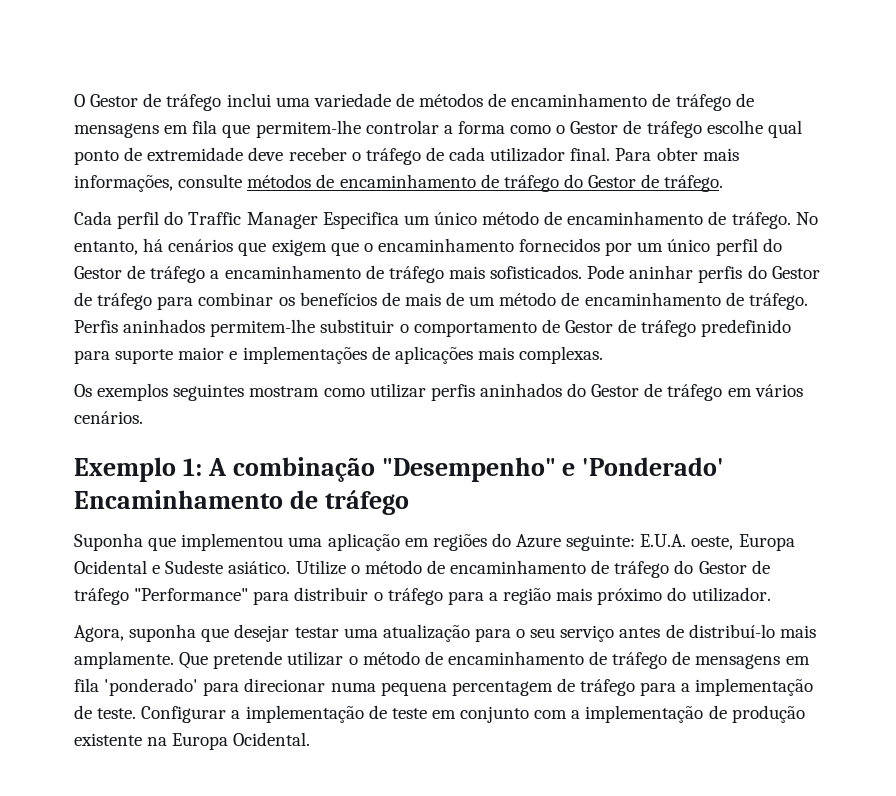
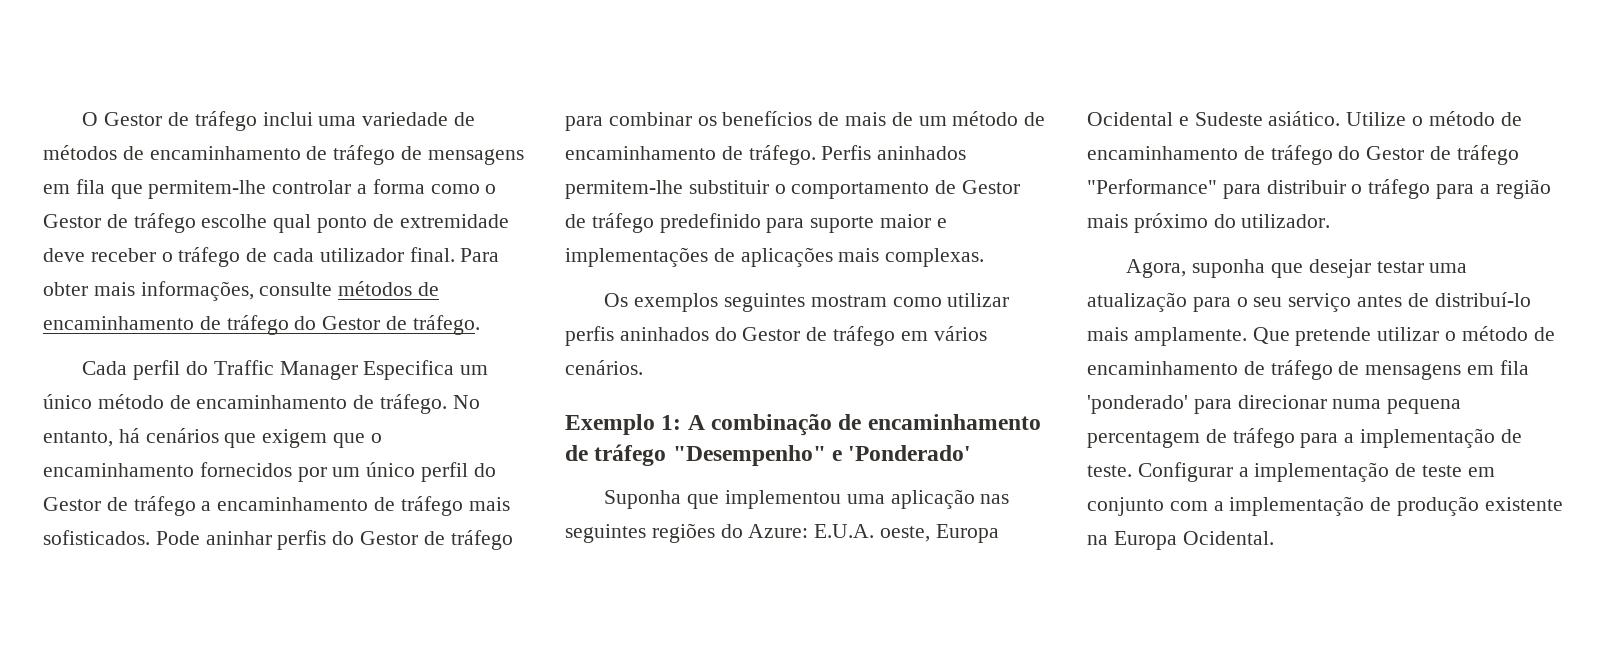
- Exemplo 1: A combinação "Desempenho" e 'Ponderado' Encaminhamento de tráfego
+ Exemplo 1: A combinação de encaminhamento de tráfego "Desempenho" e 'Ponderado'
- Suponha que implementou uma aplicação em regiões do Azure seguinte: E.U.A. oeste, Europa Ocidental e Sudeste asiático.
+ Suponha que implementou uma aplicação nas seguintes regiões do Azure: E.U.A. oeste, Europa Ocidental e Sudeste asiático.

